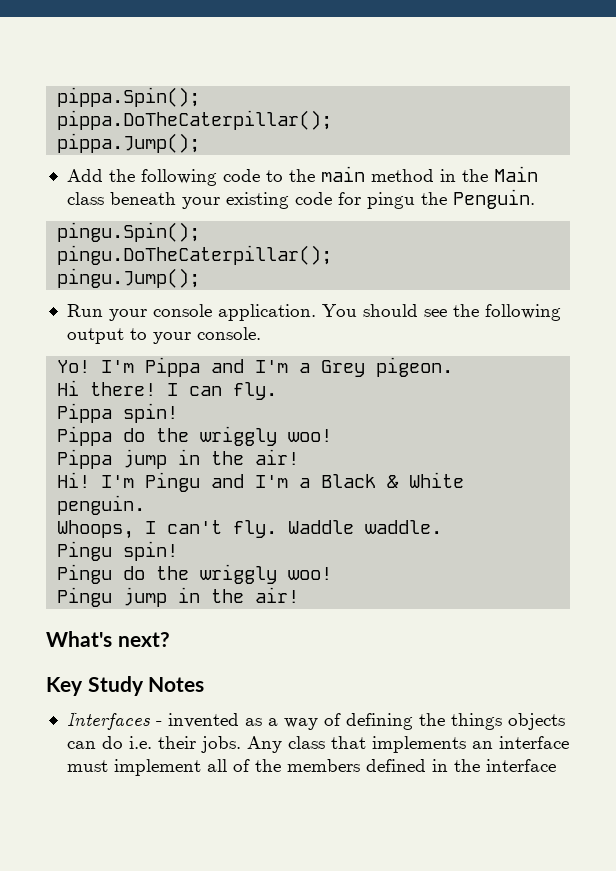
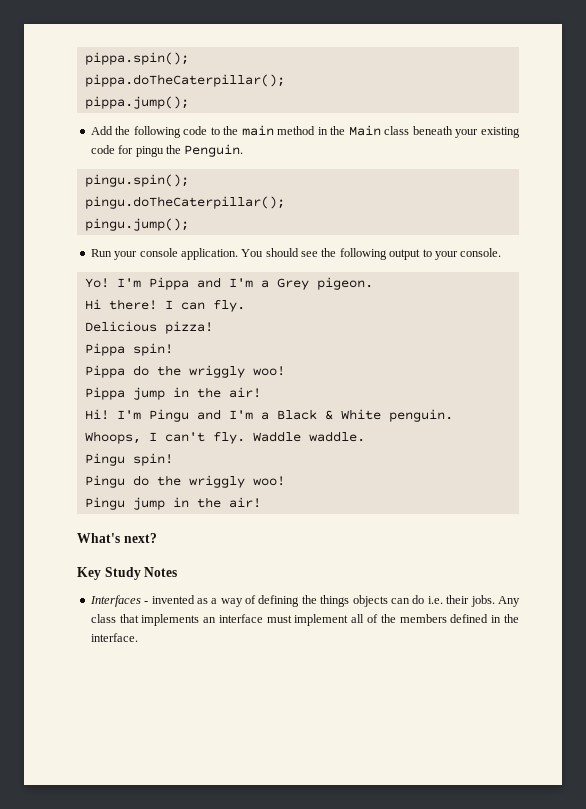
- pippa.Spin();
- pippa.DoTheCaterpillar();
- pippa.Jump();
+ pippa.spin();
+ pippa.doTheCaterpillar();
+ pippa.jump();
- pingu.Spin();
- pingu.DoTheCaterpillar();
- pingu.Jump();
+ pingu.spin();
+ pingu.doTheCaterpillar();
+ pingu.jump();
+ Delicious pizza!
- Any class that implements an interface must implement all of the members defined in the interface
+ Any class that implements an interface must implement all of the members defined in the interface.

